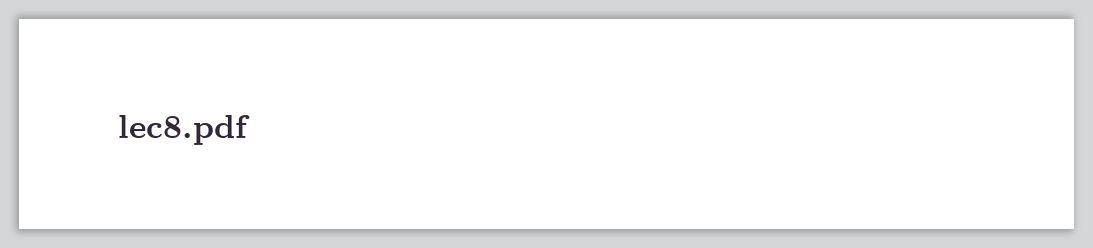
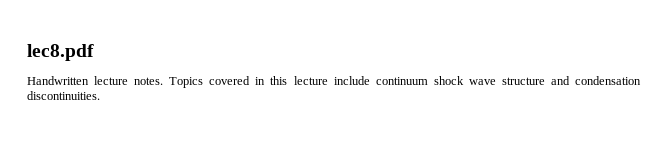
+ Handwritten lecture notes. Topics covered in this lecture include continuum shock wave structure and condensation discontinuities.

